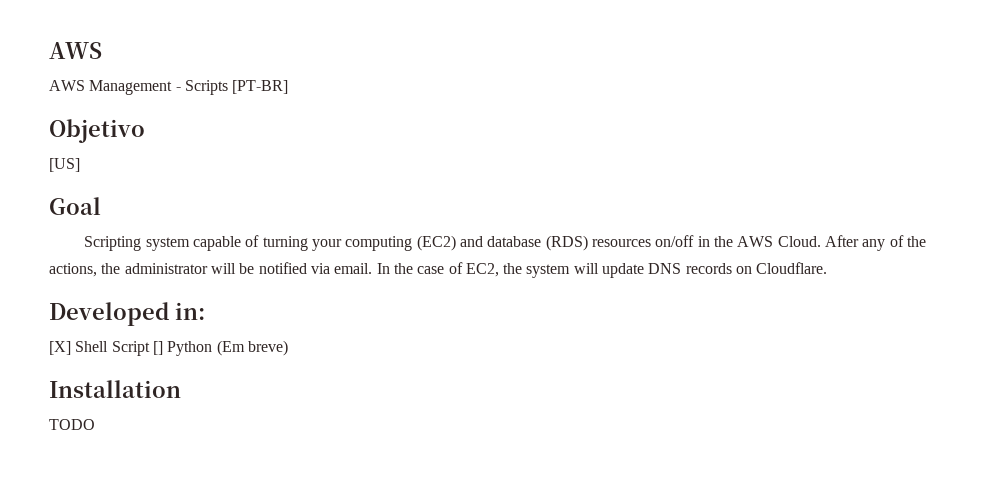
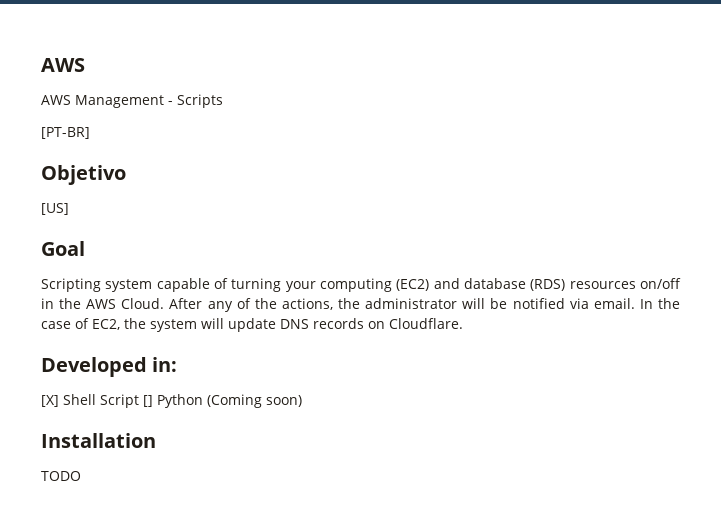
- AWS Management - Scripts [PT-BR]
+ AWS Management - Scripts
+ [PT-BR]
- [X] Shell Script [] Python (Em breve)
+ [X] Shell Script [] Python (Coming soon)

